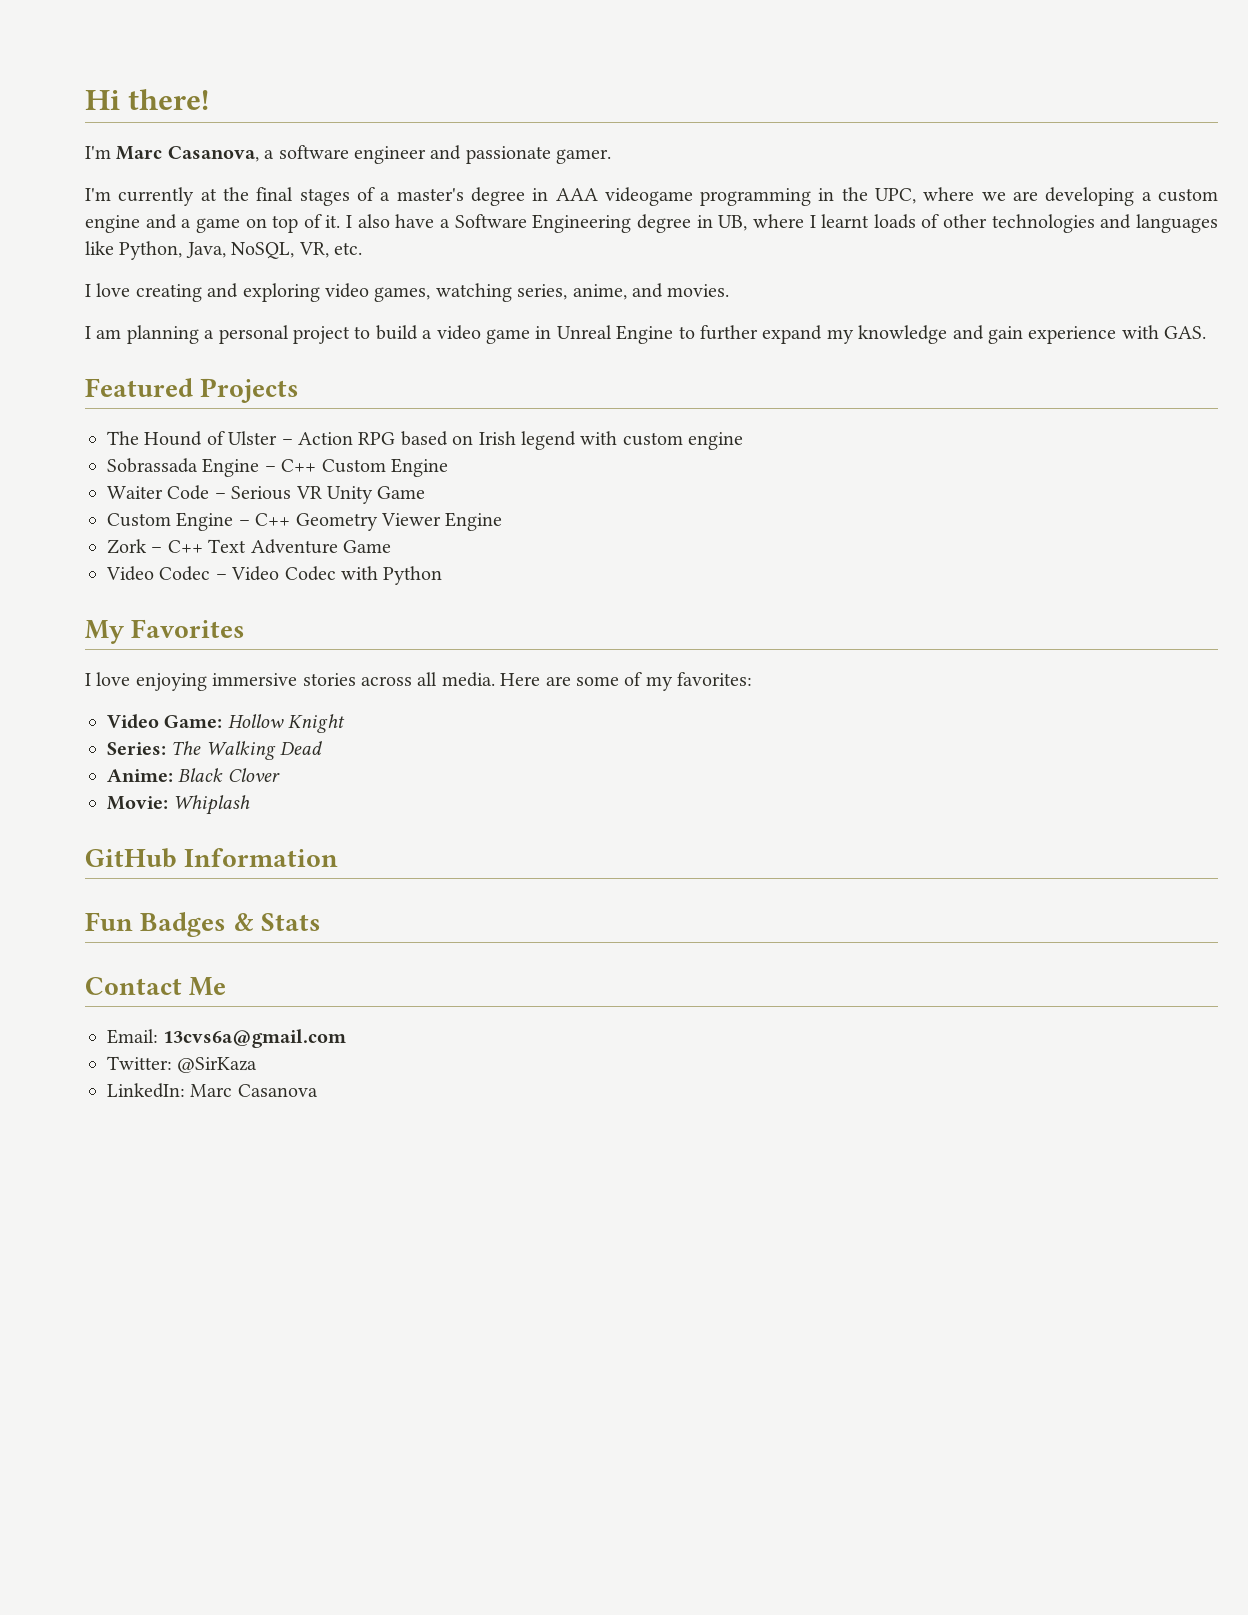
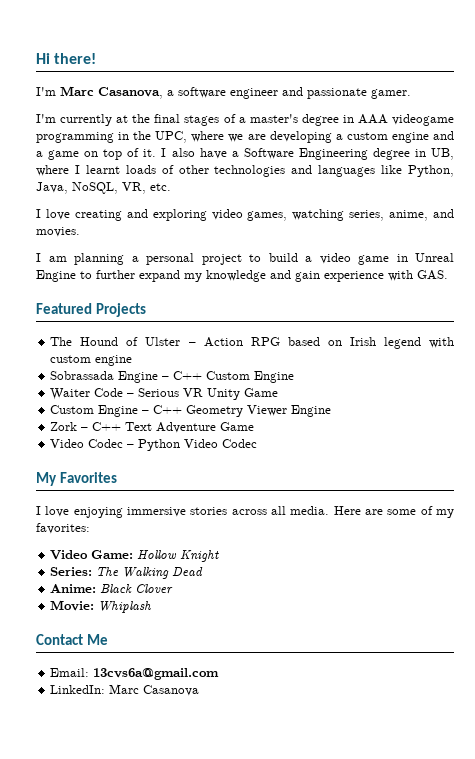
- Video Codec – Video Codec with Python
+ Video Codec – Python Video Codec
- GitHub Information
- Fun Badges & Stats
- Twitter: @SirKaza

